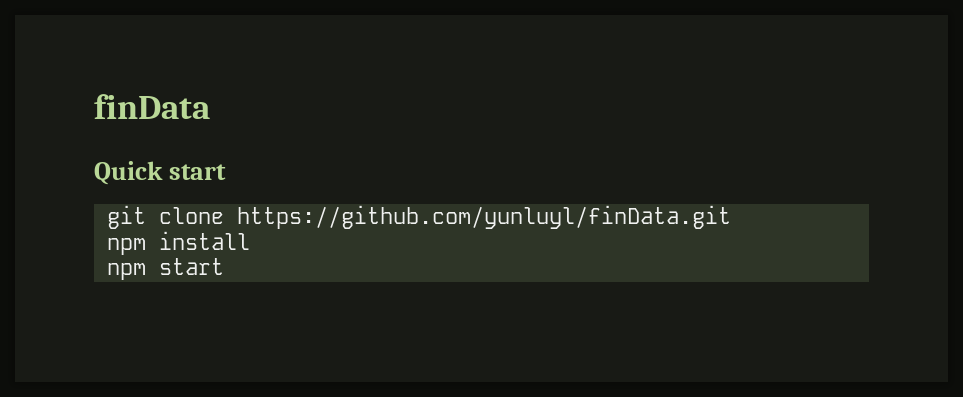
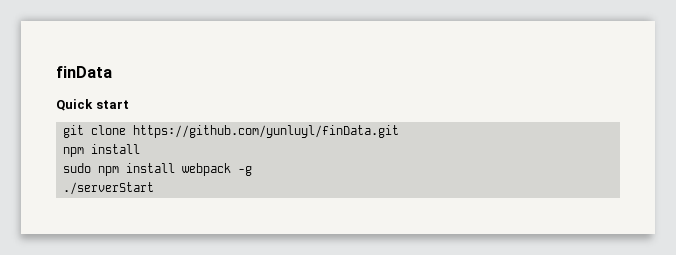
- npm start
+ sudo npm install webpack -g
+ ./serverStart

